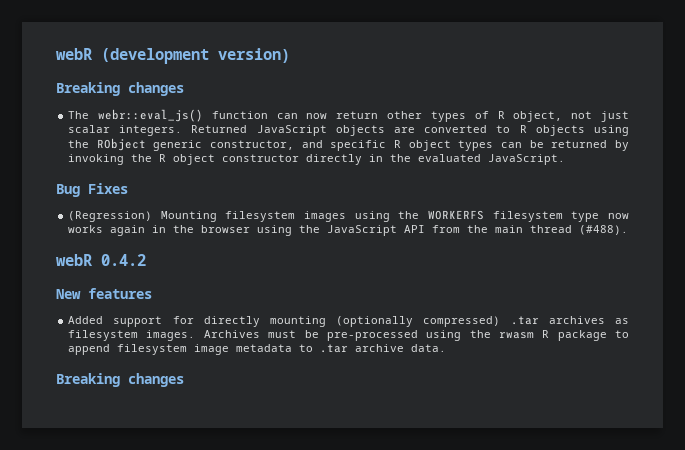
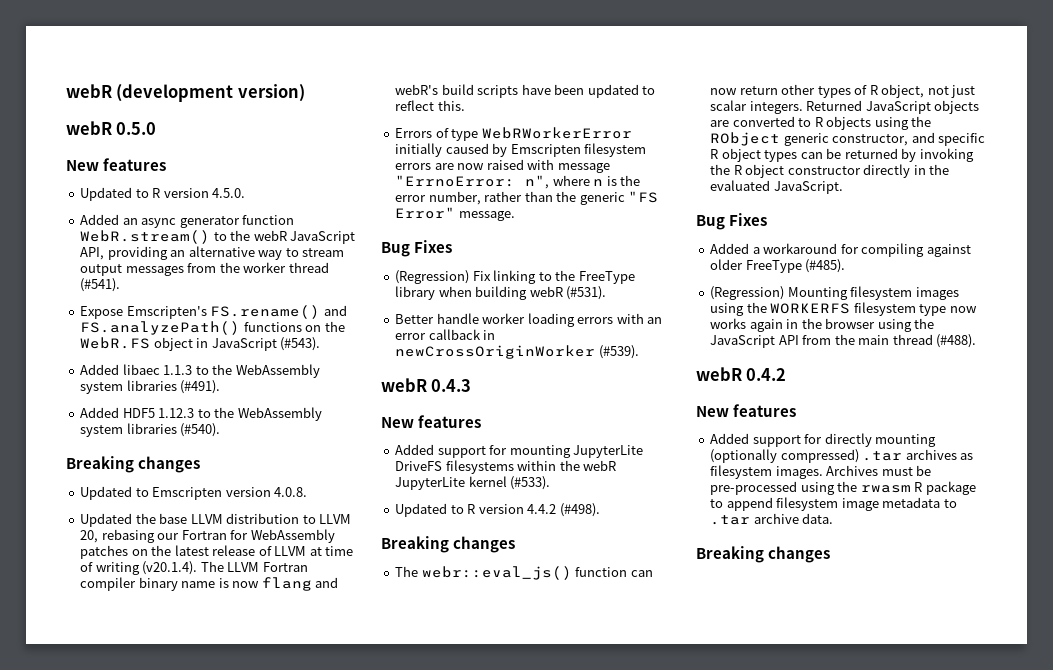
+ webR 0.5.0
+ New features
+ Updated to R version 4.5.0.
+ Added an async generator function WebR.stream() to the webR JavaScript API, providing an alternative way to stream output messages from the worker thread (#541).
+ Expose Emscripten's FS.rename() and FS.analyzePath() functions on the WebR.FS object in JavaScript (#543).
+ Added libaec 1.1.3 to the WebAssembly system libraries (#491).
+ Added HDF5 1.12.3 to the WebAssembly system libraries (#540).
+ Breaking changes
+ Updated to Emscripten version 4.0.8.
+ Updated the base LLVM distribution to LLVM 20, rebasing our Fortran for WebAssembly patches on the latest release of LLVM at time of writing (v20.1.4). The LLVM Fortran compiler binary name is now flang and webR's build scripts have been updated to reflect this.
+ Errors of type WebRWorkerError initially caused by Emscripten filesystem errors are now raised with message "ErrnoError: n", where n is the error number, rather than the generic "FS Error" message.
+ Bug Fixes
+ (Regression) Fix linking to the FreeType library when building webR (#531).
+ Better handle worker loading errors with an error callback in newCrossOriginWorker (#539).
+ webR 0.4.3
+ New features
+ Added support for mounting JupyterLite DriveFS filesystems within the webR JupyterLite kernel (#533).
+ Updated to R version 4.4.2 (#498).
+ Added a workaround for compiling against older FreeType (#485).

